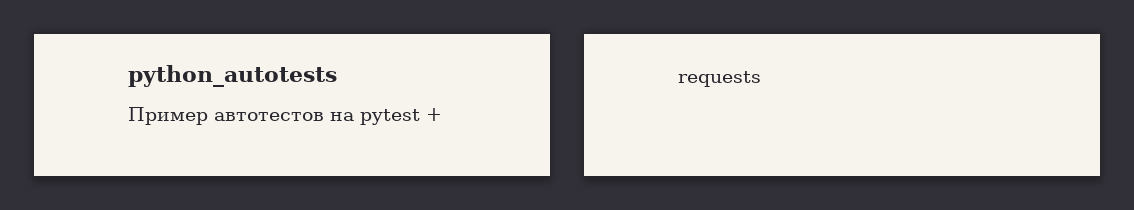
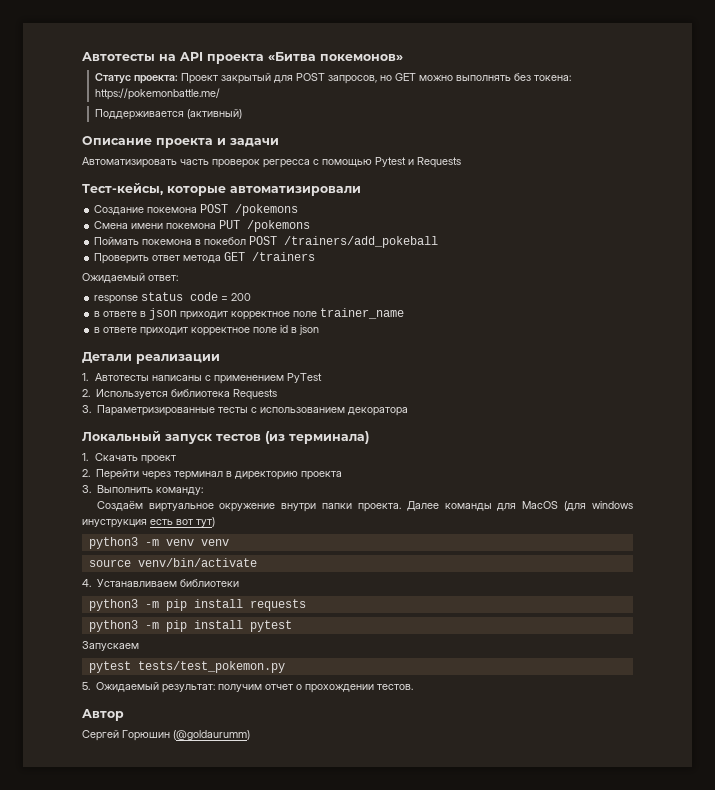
- python_autotests
- Пример автотестов на pytest + requests
+ Автотесты на API проекта «Битва покемонов»
+ Статус проекта: Проект закрытый для POST запросов, но GET можно выполнять без токена: https://pokemonbattle.me/
+ Поддерживается (активный)
+ Описание проекта и задачи
+ Автоматизировать часть проверок регресса с помощью Pytest и Requests
+ Тест-кейсы, которые автоматизировали
+ Создание покемона POST /pokemons
+ Смена имени покемона PUT /pokemons
+ Поймать покемона в покебол POST /trainers/add_pokeball
+ Проверить ответ метода GET /trainers
+ Ожидаемый ответ:
+ response status code = 200
+ в ответе в json приходит корректное поле trainer_name
+ в ответе приходит корректное поле id в json
+ Детали реализации
+ 1. Автотесты написаны с применением PyTest
+ 2. Используется библиотека Requests
+ 3. Параметризированные тесты с использованием декоратора
+ Локальный запуск тестов (из терминала)
+ 1. Скачать проект
+ 2. Перейти через терминал в директорию проекта
+ 3. Выполнить команду:
+ Создаём виртуальное окружение внутри папки проекта. Далее команды для MacOS (для windows инуструкция есть вот тут)
+ python3 -m venv venv
+ source venv/bin/activate
+ 4. Устанавливаем библиотеки
+ python3 -m pip install requests
+ python3 -m pip install pytest
+ Запускаем
+ pytest tests/test_pokemon.py
+ 5. Ожидаемый результат: получим отчет о прохождении тестов.
+ Автор
+ Сергей Горюшин (@goldaurumm)

